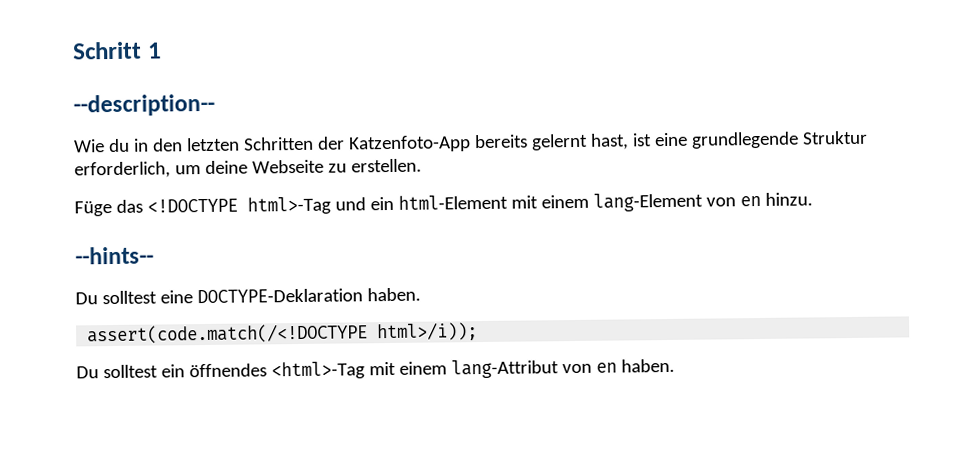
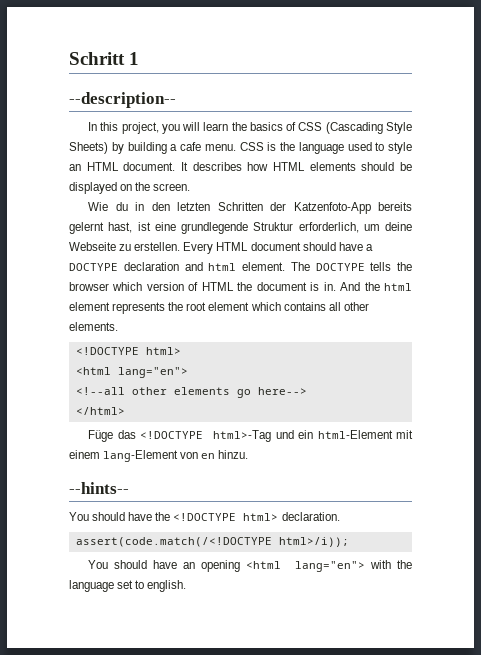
+ In this project, you will learn the basics of CSS (Cascading Style Sheets) by building a cafe menu. CSS is the language used to style an HTML document. It describes how HTML elements should be displayed on the screen.
+ Every HTML document should have a DOCTYPE declaration and html element. The DOCTYPE tells the browser which version of HTML the document is in. And the html element represents the root element which contains all other elements.
+ <!DOCTYPE html>
+ <html lang="en">
+ <!--all other elements go here-->
+ </html>
- Du solltest eine DOCTYPE-Deklaration haben.
+ You should have the <!DOCTYPE html> declaration.
  assert(code.match(/<!DOCTYPE html>/i));
- Du solltest ein öffnendes <html>-Tag mit einem lang-Attribut von en haben.
+ You should have an opening <html lang="en"> with the language set to english.

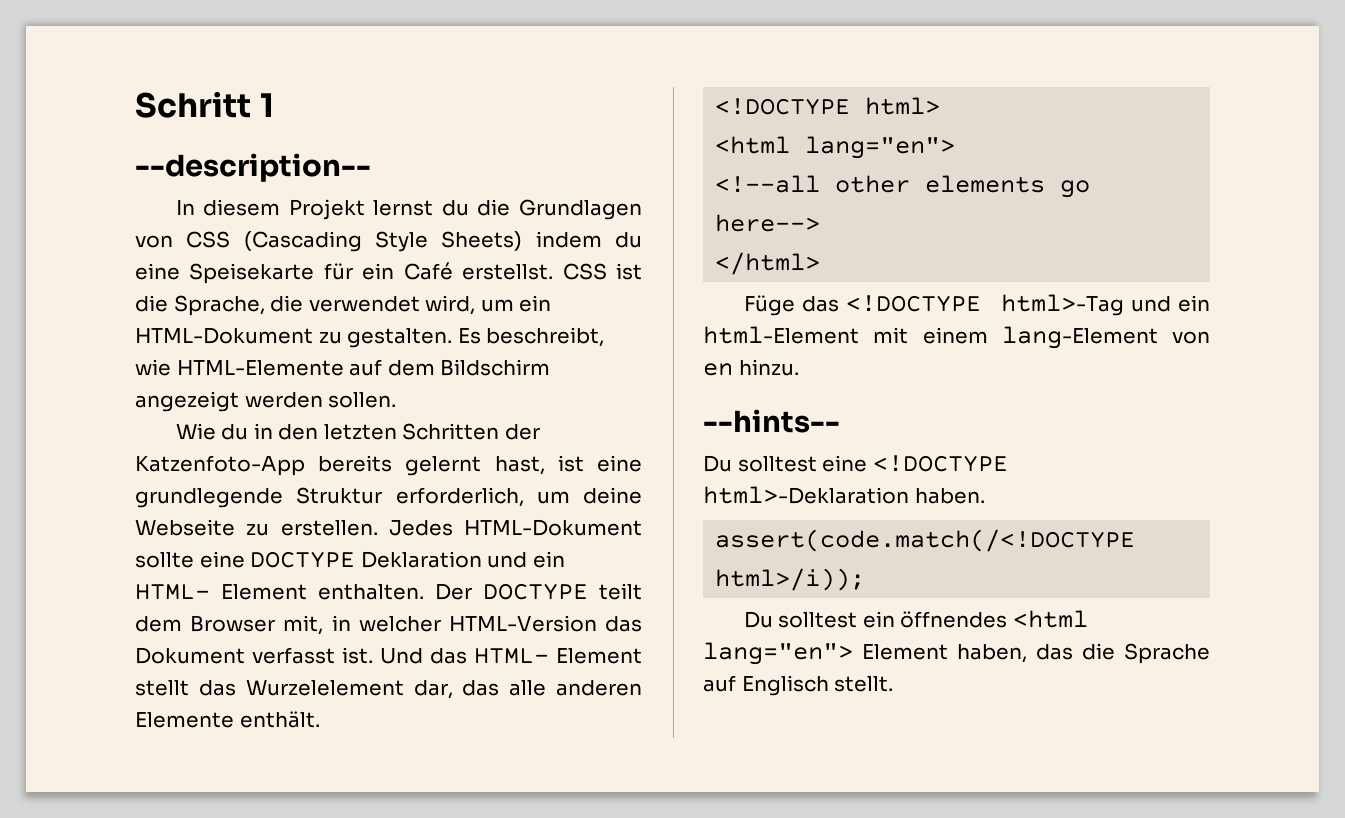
- In this project, you will learn the basics of CSS (Cascading Style Sheets) by building a cafe menu. CSS is the language used to style an HTML document. It describes how HTML elements should be displayed on the screen.
+ In diesem Projekt lernst du die Grundlagen von CSS (Cascading Style Sheets) indem du eine Speisekarte für ein Café erstellst. CSS ist die Sprache, die verwendet wird, um ein HTML-Dokument zu gestalten. Es beschreibt, wie HTML-Elemente auf dem Bildschirm angezeigt werden sollen.
- Every HTML document should have a DOCTYPE declaration and html element. The DOCTYPE tells the browser which version of HTML the document is in. And the html element represents the root element which contains all other elements.
+ Jedes HTML-Dokument sollte eine DOCTYPE Deklaration und ein HTML- Element enthalten. Der DOCTYPE teilt dem Browser mit, in welcher HTML-Version das Dokument verfasst ist. Und das HTML- Element stellt das Wurzelelement dar, das alle anderen Elemente enthält.
- You should have the <!DOCTYPE html> declaration.
+ Du solltest eine <!DOCTYPE html>-Deklaration haben.
  assert(code.match(/<!DOCTYPE html>/i));
- You should have an opening <html lang="en"> with the language set to english.
+ Du solltest ein öffnendes <html lang="en"> Element haben, das die Sprache auf Englisch stellt.

